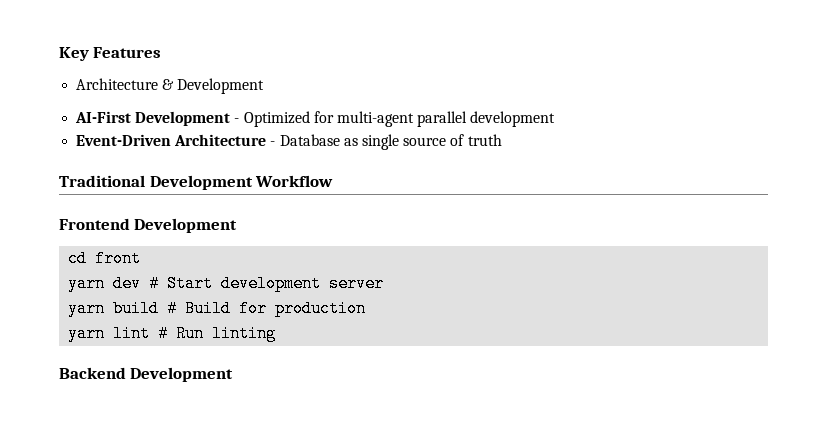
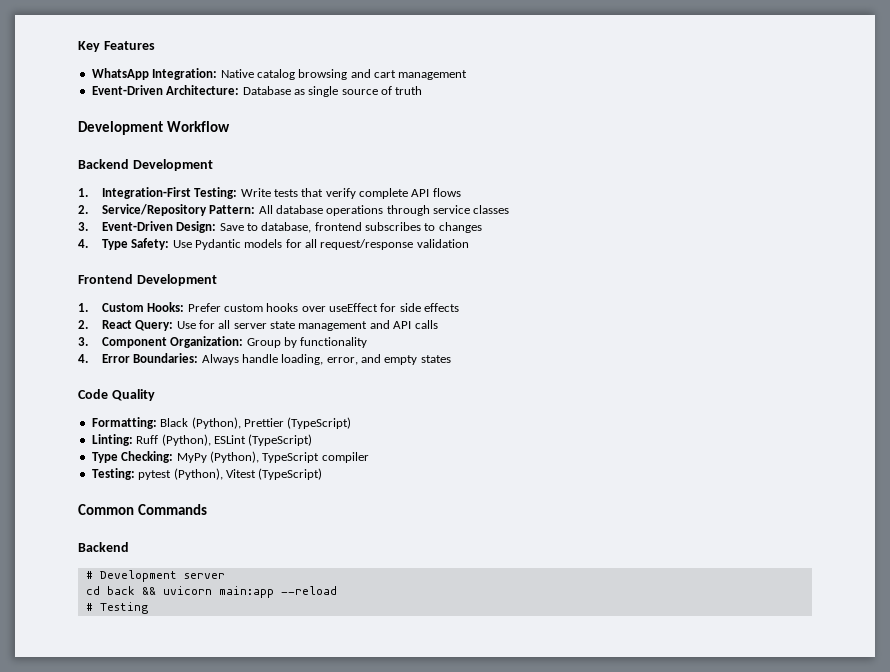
- Architecture & Development
- AI-First Development - Optimized for multi-agent parallel development
- Event-Driven Architecture - Database as single source of truth
+ WhatsApp Integration: Native catalog browsing and cart management
+ Event-Driven Architecture: Database as single source of truth
- Traditional Development Workflow
+ Development Workflow
+ Backend Development
+ 1. Integration-First Testing: Write tests that verify complete API flows
+ 2. Service/Repository Pattern: All database operations through service classes
+ 3. Event-Driven Design: Save to database, frontend subscribes to changes
+ 4. Type Safety: Use Pydantic models for all request/response validation
  Frontend Development
- cd front
- yarn dev # Start development server
- yarn build # Build for production
- yarn lint # Run linting
- Backend Development
+ 1. Custom Hooks: Prefer custom hooks over useEffect for side effects
+ 2. React Query: Use for all server state management and API calls
+ 3. Component Organization: Group by functionality
+ 4. Error Boundaries: Always handle loading, error, and empty states
+ Code Quality
+ Formatting: Black (Python), Prettier (TypeScript)
+ Linting: Ruff (Python), ESLint (TypeScript)
+ Type Checking: MyPy (Python), TypeScript compiler
+ Testing: pytest (Python), Vitest (TypeScript)
+ Common Commands
+ Backend
+ # Development server
+ cd back && uvicorn main:app --reload
+ # Testing

